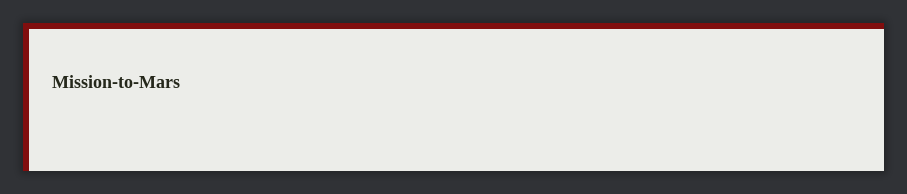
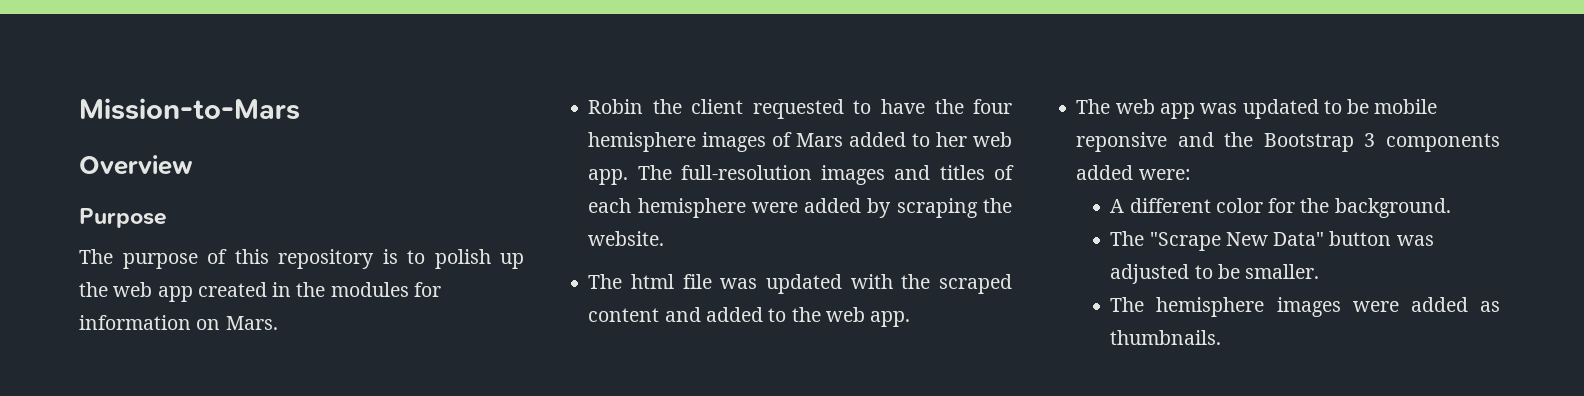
+ Overview
+ Purpose
+ The purpose of this repository is to polish up the web app created in the modules for information on Mars.
+ Robin the client requested to have the four hemisphere images of Mars added to her web app. The full-resolution images and titles of each hemisphere were added by scraping the website.
+ The html file was updated with the scraped content and added to the web app.
+ The web app was updated to be mobile reponsive and the Bootstrap 3 components added were:
+ A different color for the background.
+ The "Scrape New Data" button was adjusted to be smaller.
+ The hemisphere images were added as thumbnails.

